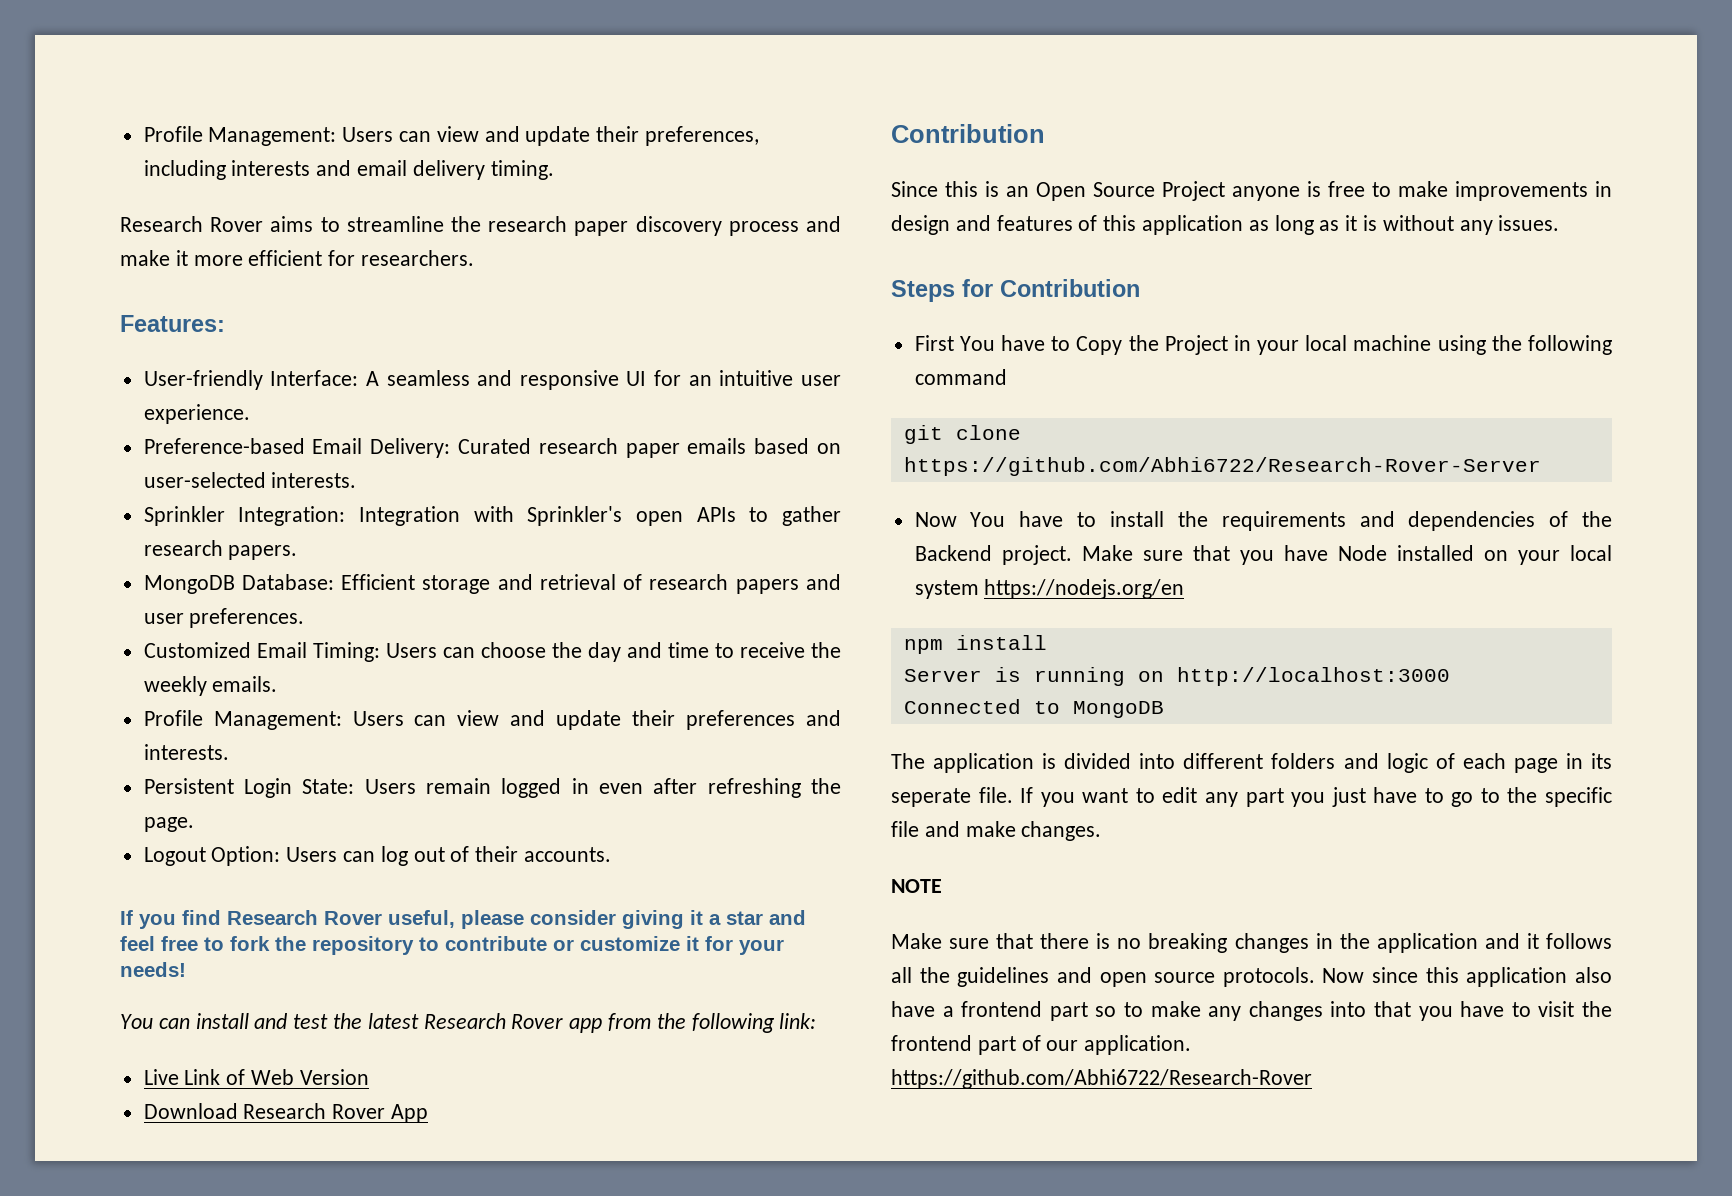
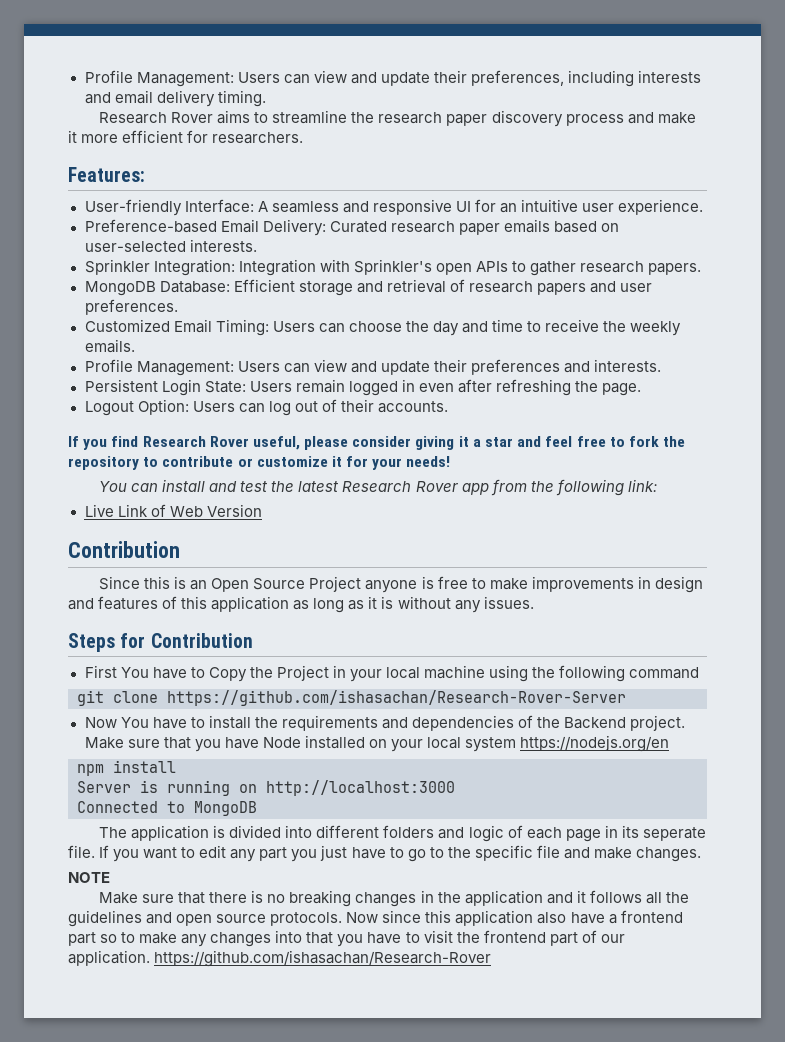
- Download Research Rover App
- git clone https://github.com/Abhi6722/Research-Rover-Server
+ git clone https://github.com/ishasachan/Research-Rover-Server
- Now since this application also have a frontend part so to make any changes into that you have to visit the frontend part of our application. https://github.com/Abhi6722/Research-Rover
+ Now since this application also have a frontend part so to make any changes into that you have to visit the frontend part of our application. https://github.com/ishasachan/Research-Rover

